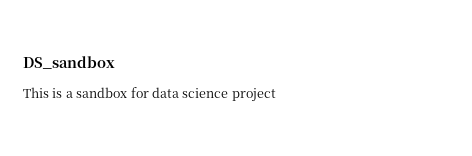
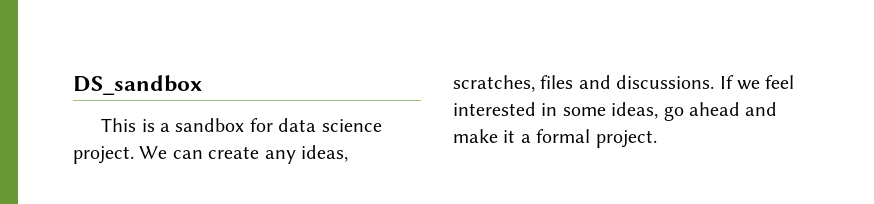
- This is a sandbox for data science project
+ This is a sandbox for data science project. We can create any ideas, scratches, files and discussions. If we feel interested in some ideas, go ahead and make it a formal project.

